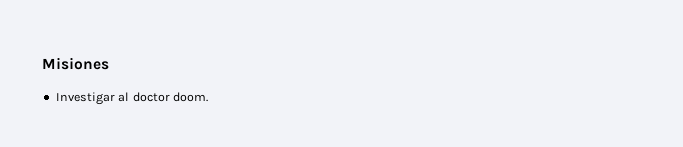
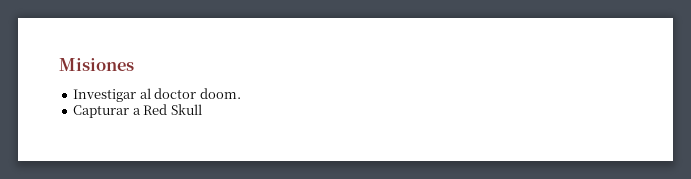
+ Capturar a Red Skull

